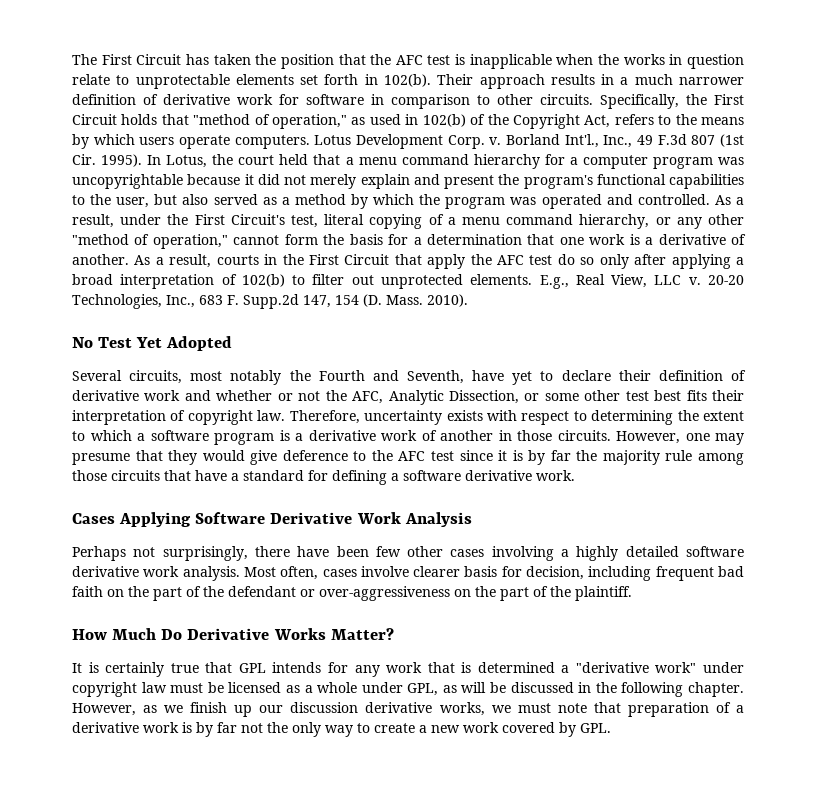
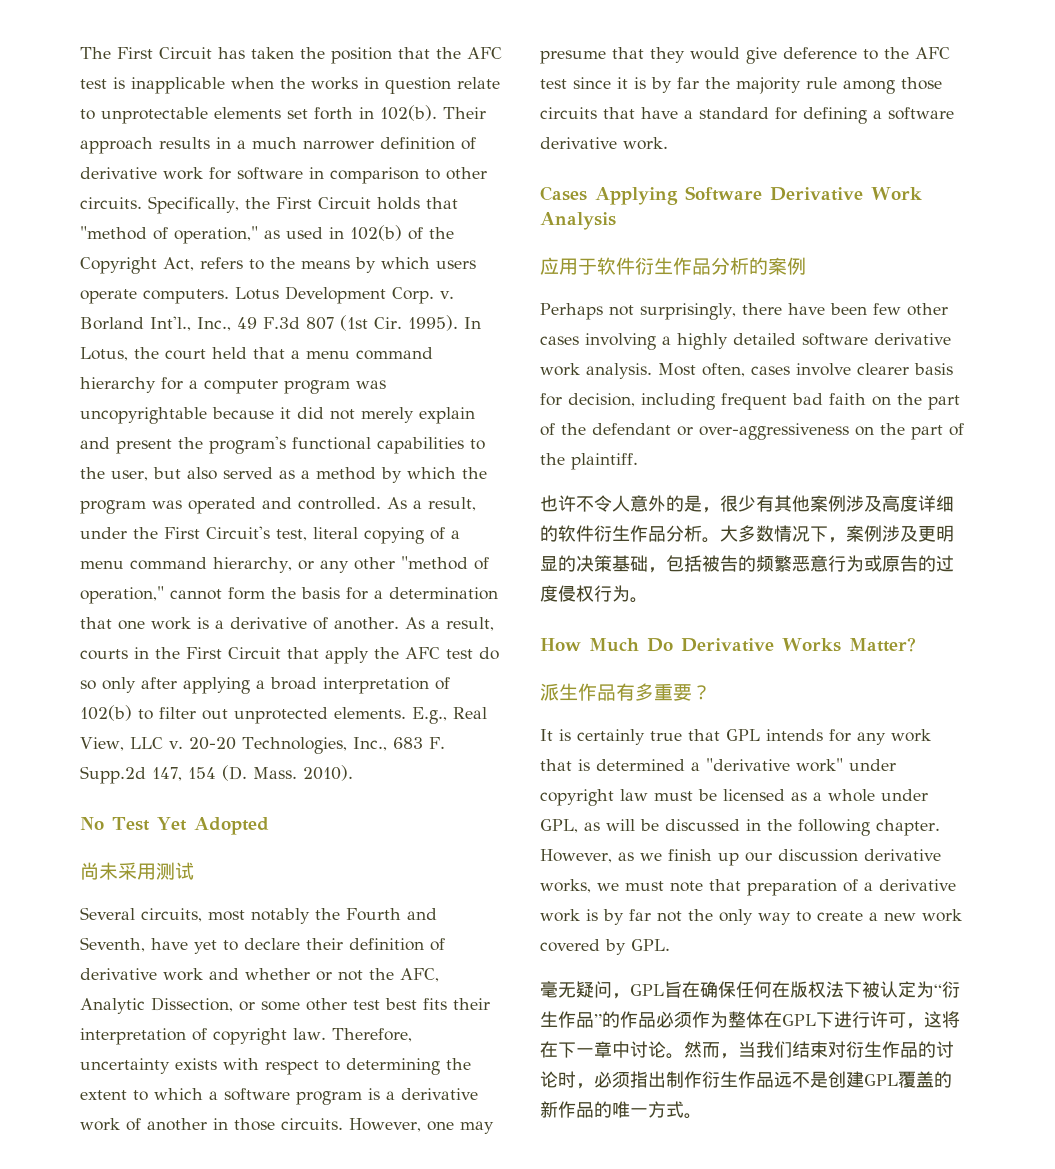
+ 尚未采用测试
+ 应用于软件衍生作品分析的案例
+ 也许不令人意外的是，很少有其他案例涉及高度详细的软件衍生作品分析。大多数情况下，案例涉及更明显的决策基础，包括被告的频繁恶意行为或原告的过度侵权行为。
+ 派生作品有多重要？
+ 毫无疑问，GPL旨在确保任何在版权法下被认定为“衍生作品”的作品必须作为整体在GPL下进行许可，这将在下一章中讨论。然而，当我们结束对衍生作品的讨论时，必须指出制作衍生作品远不是创建GPL覆盖的新作品的唯一方式。

